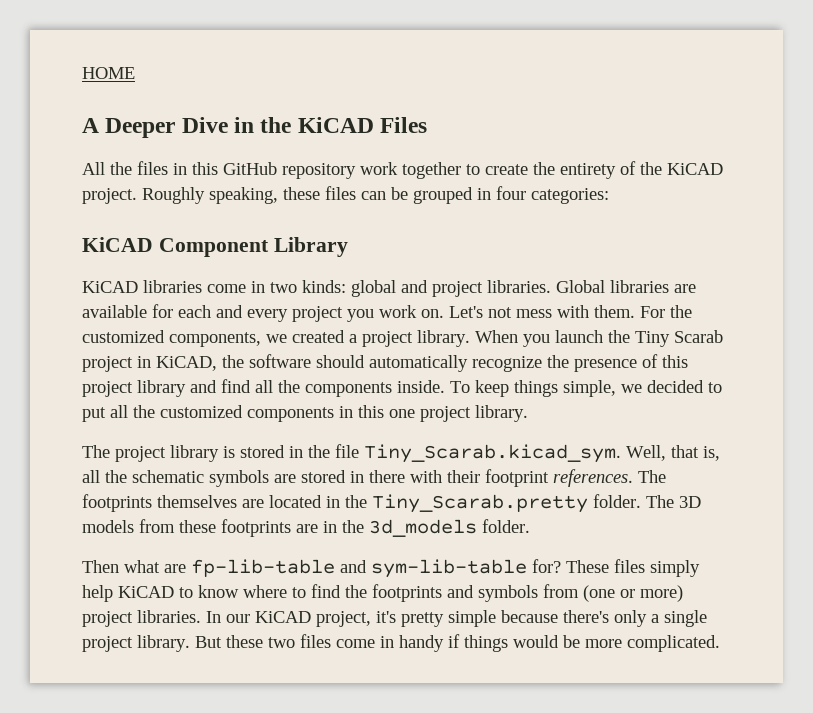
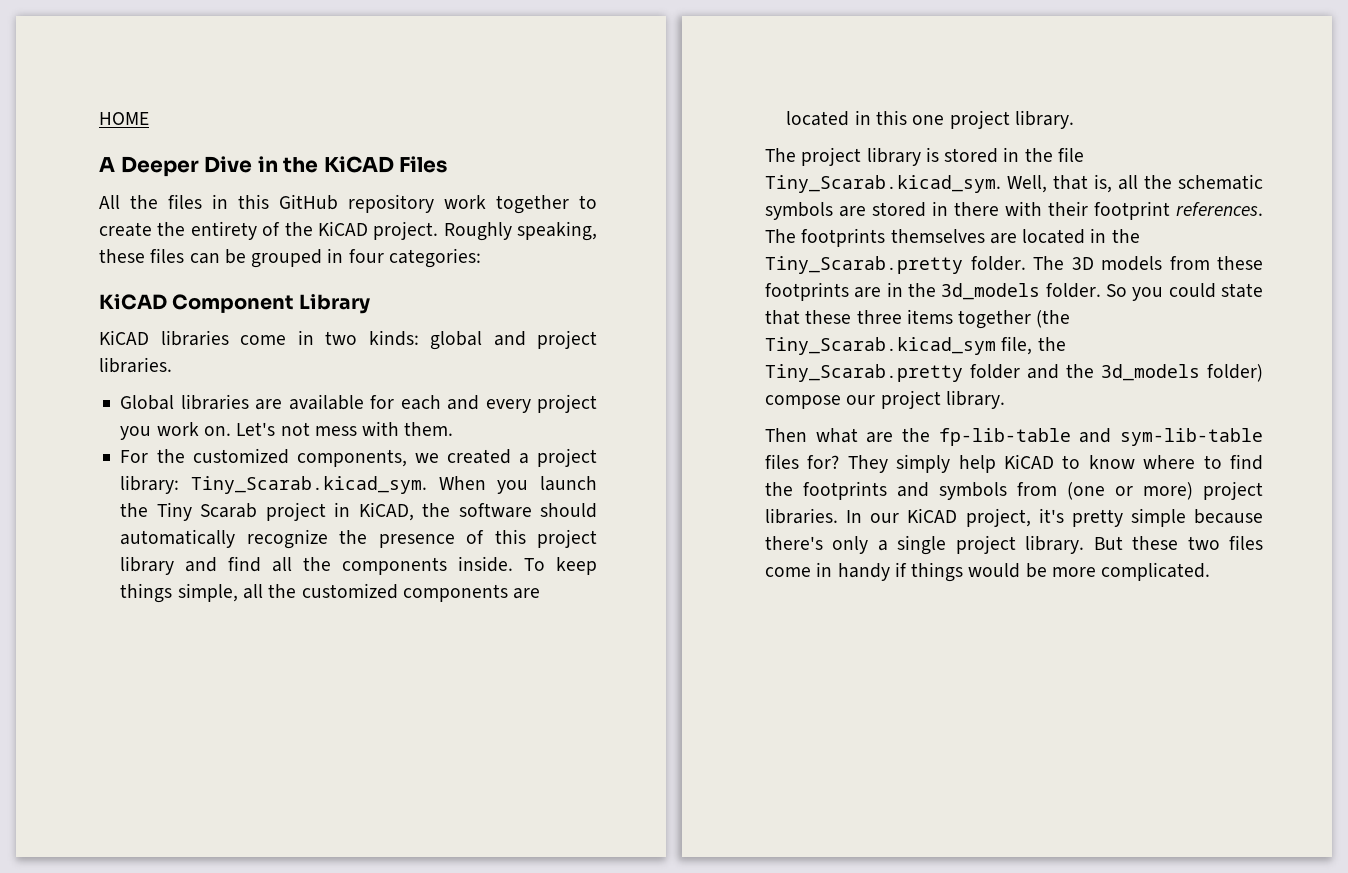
- KiCAD libraries come in two kinds: global and project libraries. Global libraries are available for each and every project you work on.
+ KiCAD libraries come in two kinds: global and project libraries.
+ Global libraries are available for each and every project you work on.
- Let's not mess with them. For the customized components, we created a project library. When you launch the Tiny Scarab project in KiCAD, the software should automatically recognize the presence of this project library and find all the components inside.
+ Let's not mess with them.
+ For the customized components, we created a project library: Tiny_Scarab.kicad_sym. When you launch the Tiny Scarab project in KiCAD, the software should automatically recognize the presence of this project library and find all the components inside.
- To keep things simple, we decided to put all the customized components in this one project library.
+ To keep things simple, all the customized components are located in this one project library.
+ So you could state that these three items together (the Tiny_Scarab.kicad_sym file, the Tiny_Scarab.pretty folder and the 3d_models folder) compose our project library.
- Then what are fp-lib-table and sym-lib-table for? These files simply help KiCAD to know where to find the footprints and symbols from (one or more) project libraries.
+ Then what are the fp-lib-table and sym-lib-table files for? They simply help KiCAD to know where to find the footprints and symbols from (one or more) project libraries.

